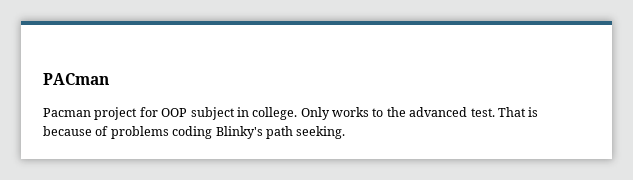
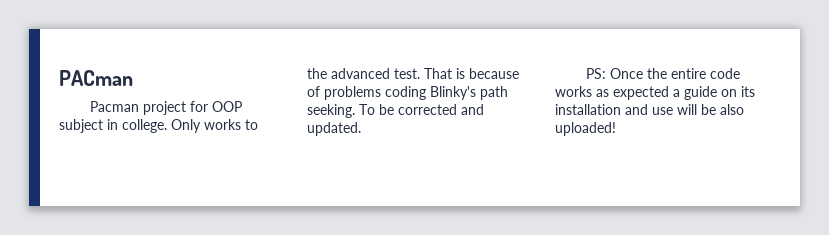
+ To be corrected and updated.
+ PS: Once the entire code works as expected a guide on its installation and use will be also uploaded!

